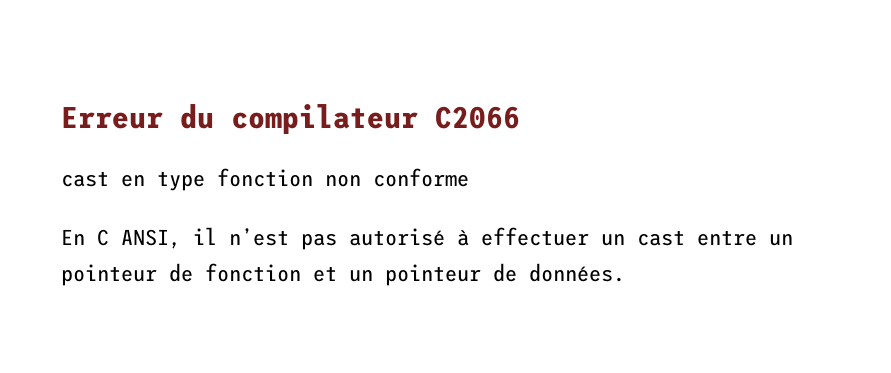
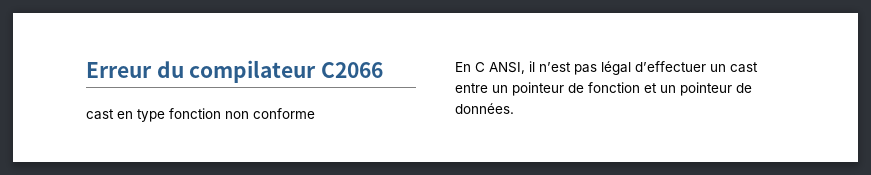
- En C ANSI, il n’est pas autorisé à effectuer un cast entre un pointeur de fonction et un pointeur de données.
+ En C ANSI, il n’est pas légal d’effectuer un cast entre un pointeur de fonction et un pointeur de données.

